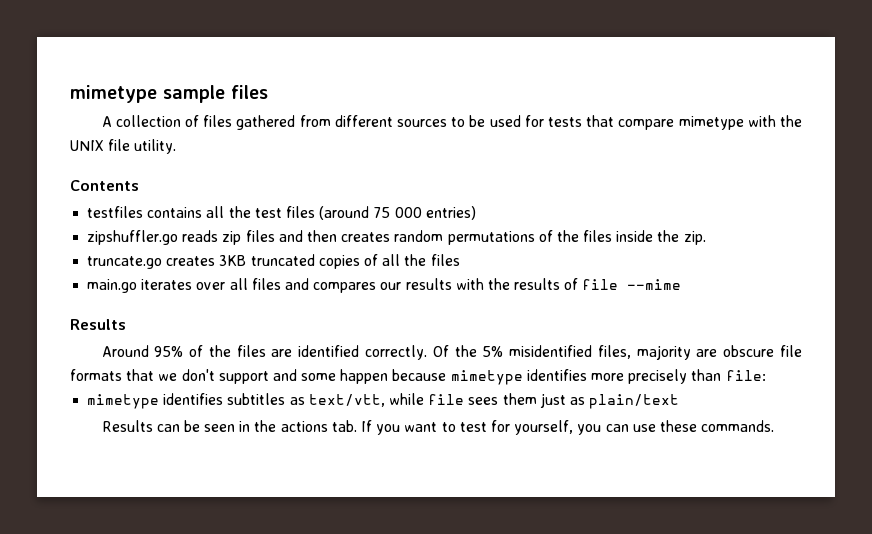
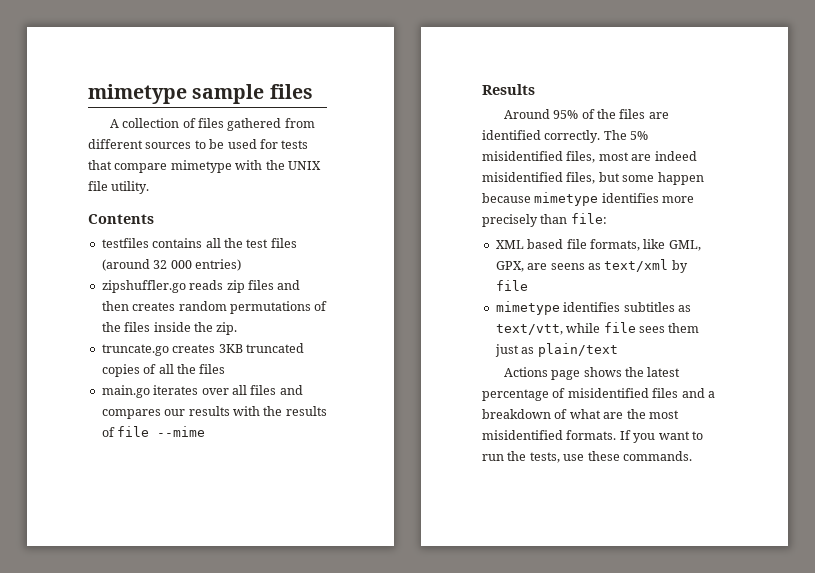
- testfiles contains all the test files (around 75 000 entries)
+ testfiles contains all the test files (around 32 000 entries)
- Of the 5% misidentified files, majority are obscure file formats that we don't support and some happen because mimetype identifies more precisely than file:
+ The 5% misidentified files, most are indeed misidentified files, but some happen because mimetype identifies more precisely than file:
+ XML based file formats, like GML, GPX, are seens as text/xml by file
- Results can be seen in the actions tab. If you want to test for yourself, you can use these commands.
+ Actions page shows the latest percentage of misidentified files and a breakdown of what are the most misidentified formats. If you want to run the tests, use these commands.

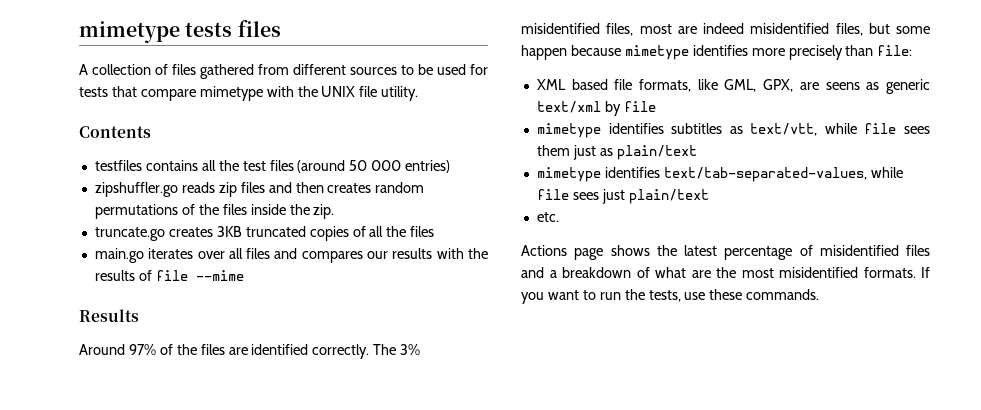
- mimetype sample files
+ mimetype tests files
- testfiles contains all the test files (around 32 000 entries)
+ testfiles contains all the test files (around 50 000 entries)
- Around 95% of the files are identified correctly.
+ Around 97% of the files are identified correctly.
- The 5% misidentified files, most are indeed misidentified files, but some happen because mimetype identifies more precisely than file:
+ The 3% misidentified files, most are indeed misidentified files, but some happen because mimetype identifies more precisely than file:
- XML based file formats, like GML, GPX, are seens as text/xml by file
+ XML based file formats, like GML, GPX, are seens as generic text/xml by file
+ mimetype identifies text/tab-separated-values, while file sees just plain/text
+ etc.

